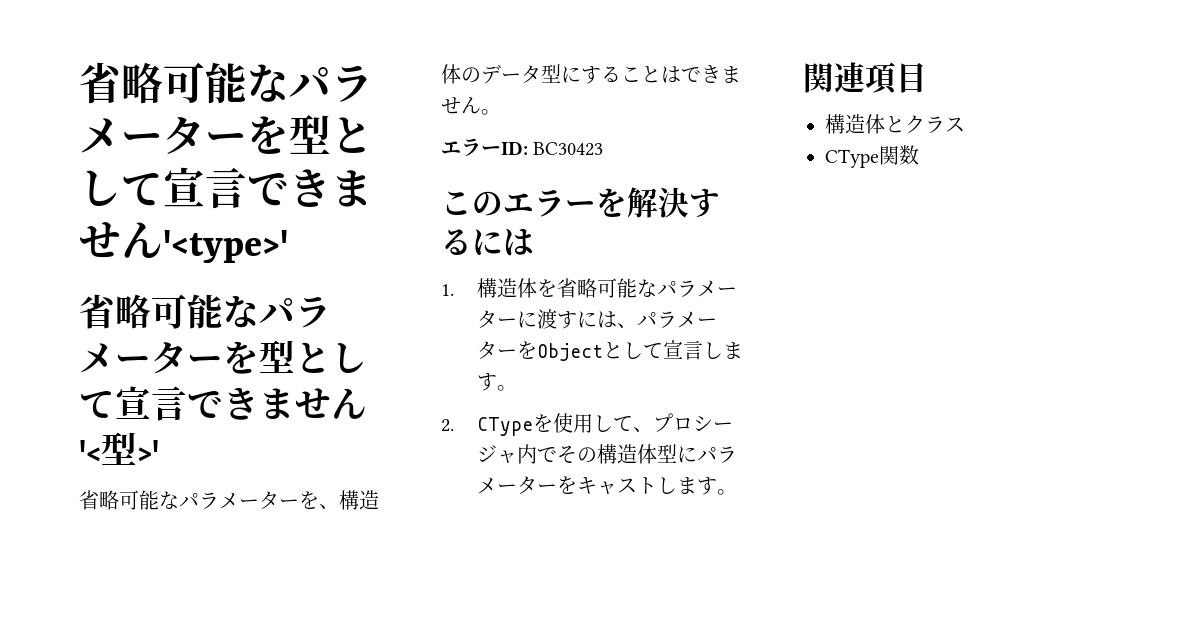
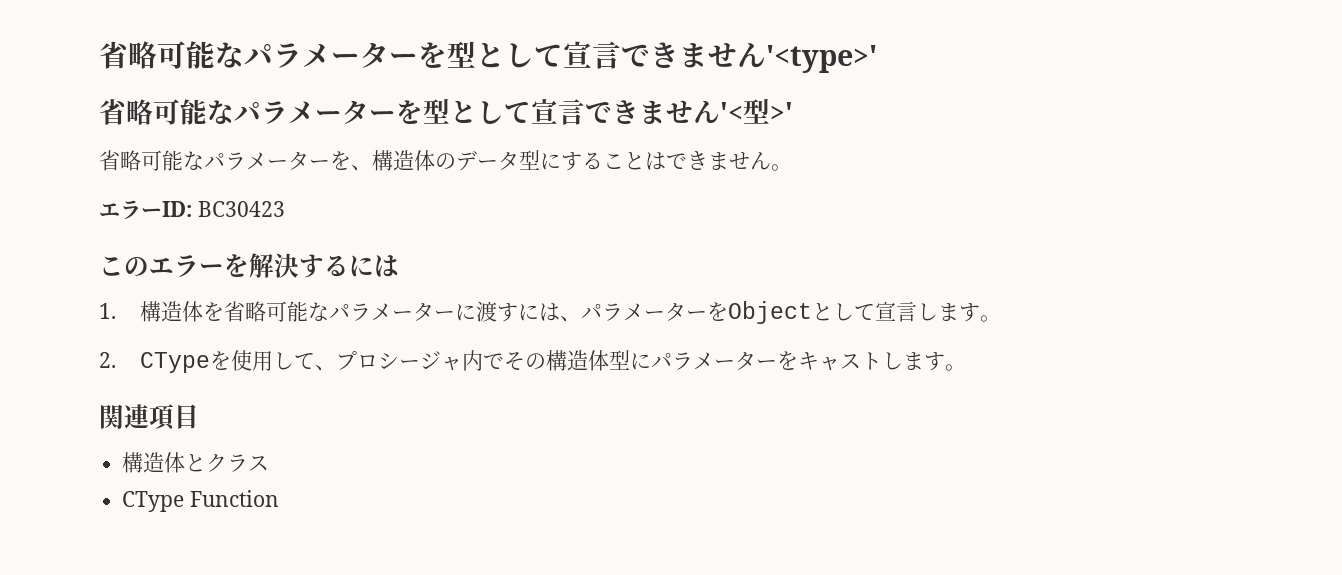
- CType関数
+ CType Function

